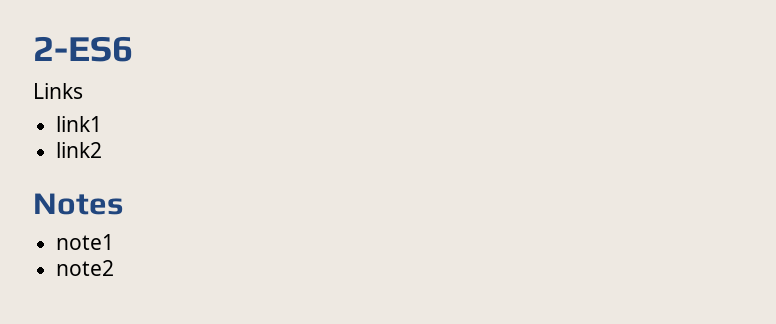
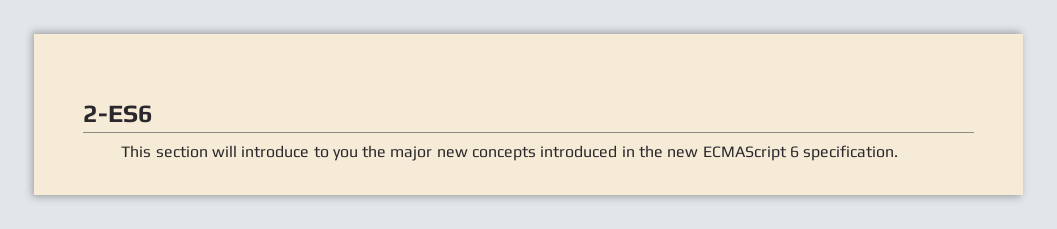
- Links
- link1
- link2
- Notes
- note1
- note2
+ This section will introduce to you the major new concepts introduced in the new ECMAScript 6 specification.

